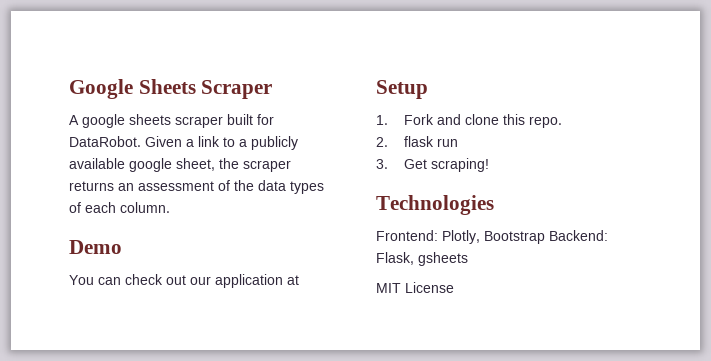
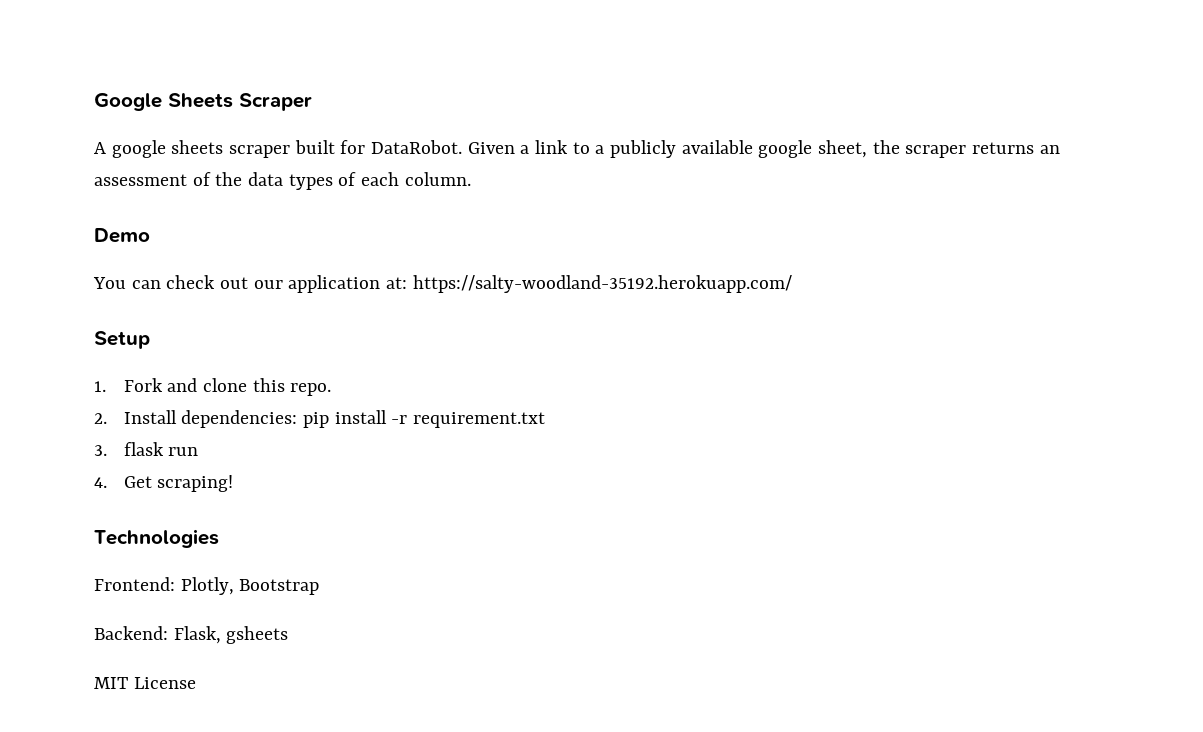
- You can check out our application at
+ You can check out our application at: https://salty-woodland-35192.herokuapp.com/
- 2. flask run
+ 2. Install dependencies: pip install -r requirement.txt
+ 3. flask run
- 3. Get scraping!
+ 4. Get scraping!
- Frontend: Plotly, Bootstrap Backend: Flask, gsheets
+ Frontend: Plotly, Bootstrap
+ Backend: Flask, gsheets

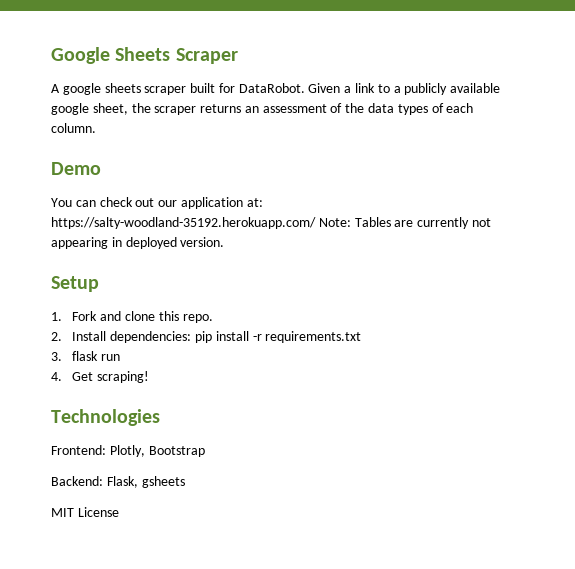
- You can check out our application at: https://salty-woodland-35192.herokuapp.com/
+ You can check out our application at: https://salty-woodland-35192.herokuapp.com/ Note: Tables are currently not appearing in deployed version.
- 2. Install dependencies: pip install -r requirement.txt
+ 2. Install dependencies: pip install -r requirements.txt

